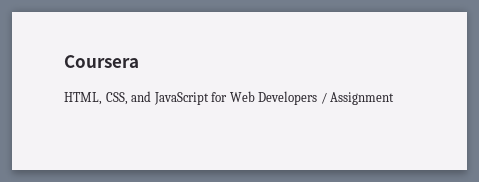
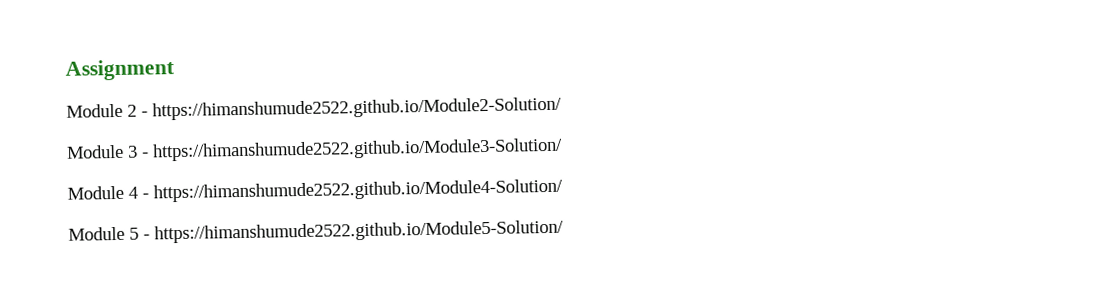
- Coursera
- HTML, CSS, and JavaScript for Web Developers / Assignment
+ Assignment
+ Module 2 - https://himanshumude2522.github.io/Module2-Solution/
+ Module 3 - https://himanshumude2522.github.io/Module3-Solution/
+ Module 4 - https://himanshumude2522.github.io/Module4-Solution/
+ Module 5 - https://himanshumude2522.github.io/Module5-Solution/

